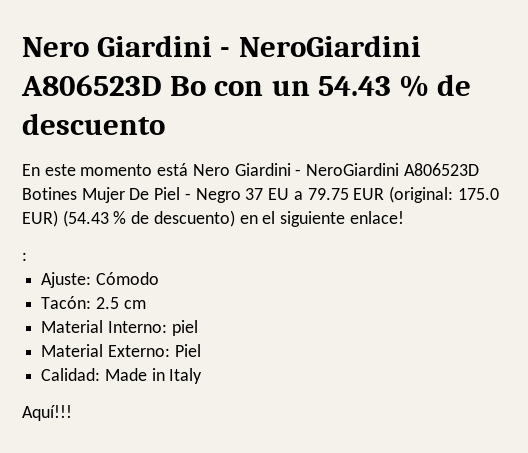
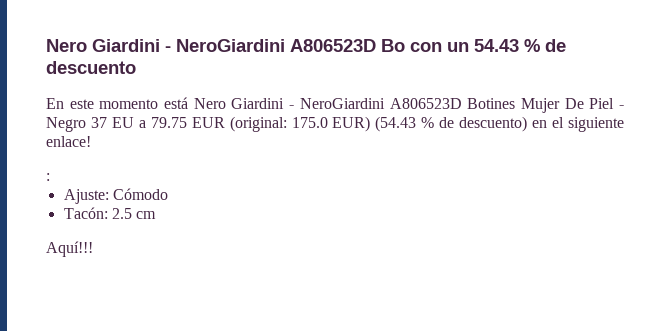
- Material Interno: piel
- Material Externo: Piel
- Calidad: Made in Italy

